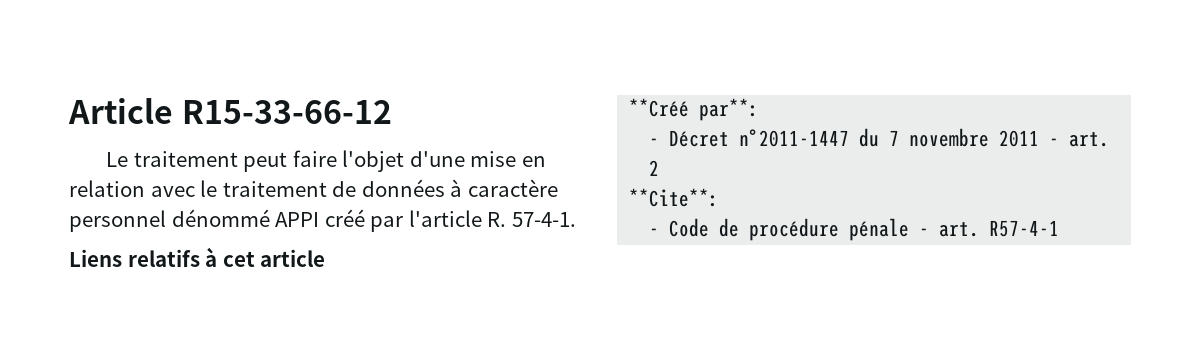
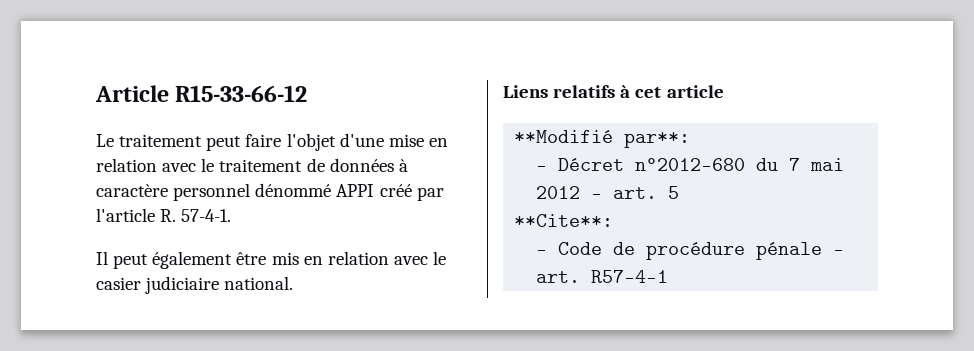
+ Il peut également être mis en relation avec le casier judiciaire national.
- **Créé par**:
+ **Modifié par**:
- - Décret n°2011-1447 du 7 novembre 2011 - art. 2
+ - Décret n°2012-680 du 7 mai 2012 - art. 5

